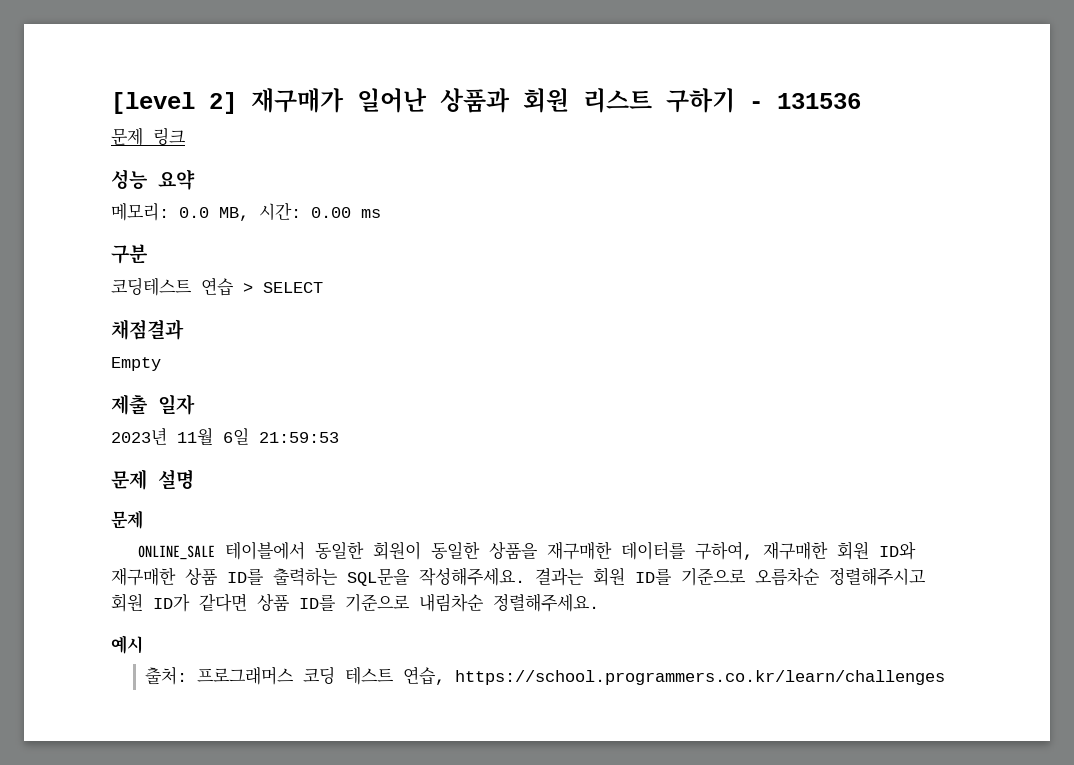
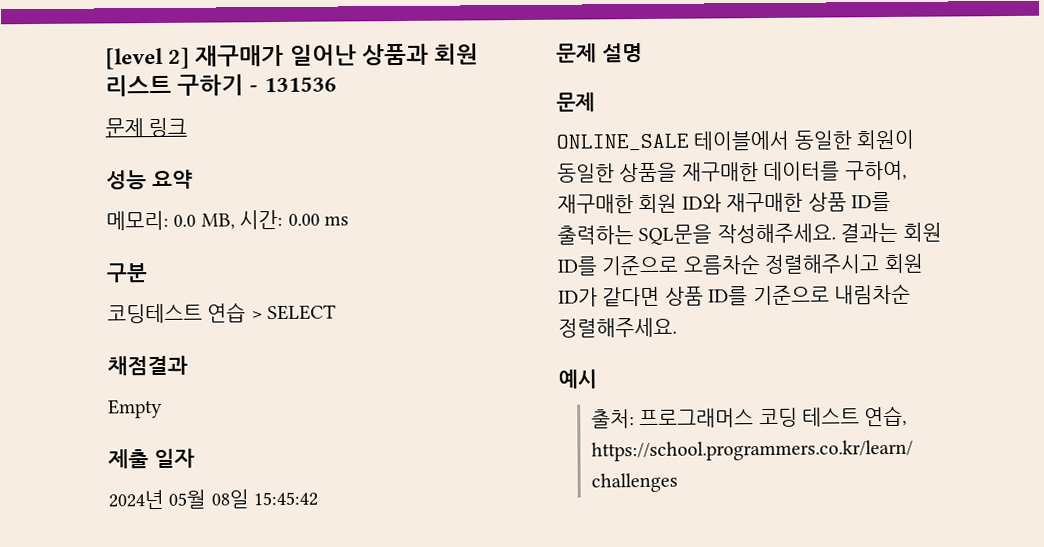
- 2023년 11월 6일 21:59:53
+ 2024년 05월 08일 15:45:42

